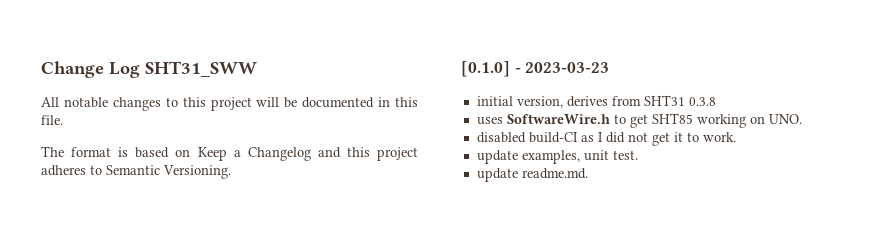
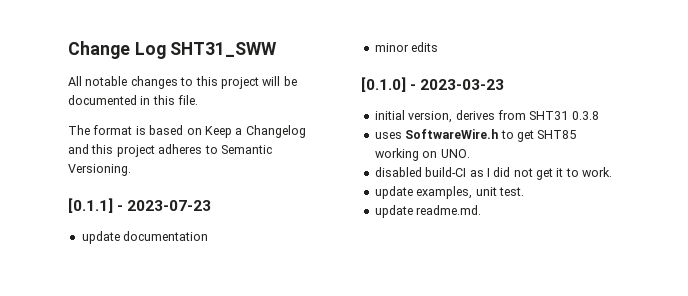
+ [0.1.1] - 2023-07-23
+ update documentation
+ minor edits

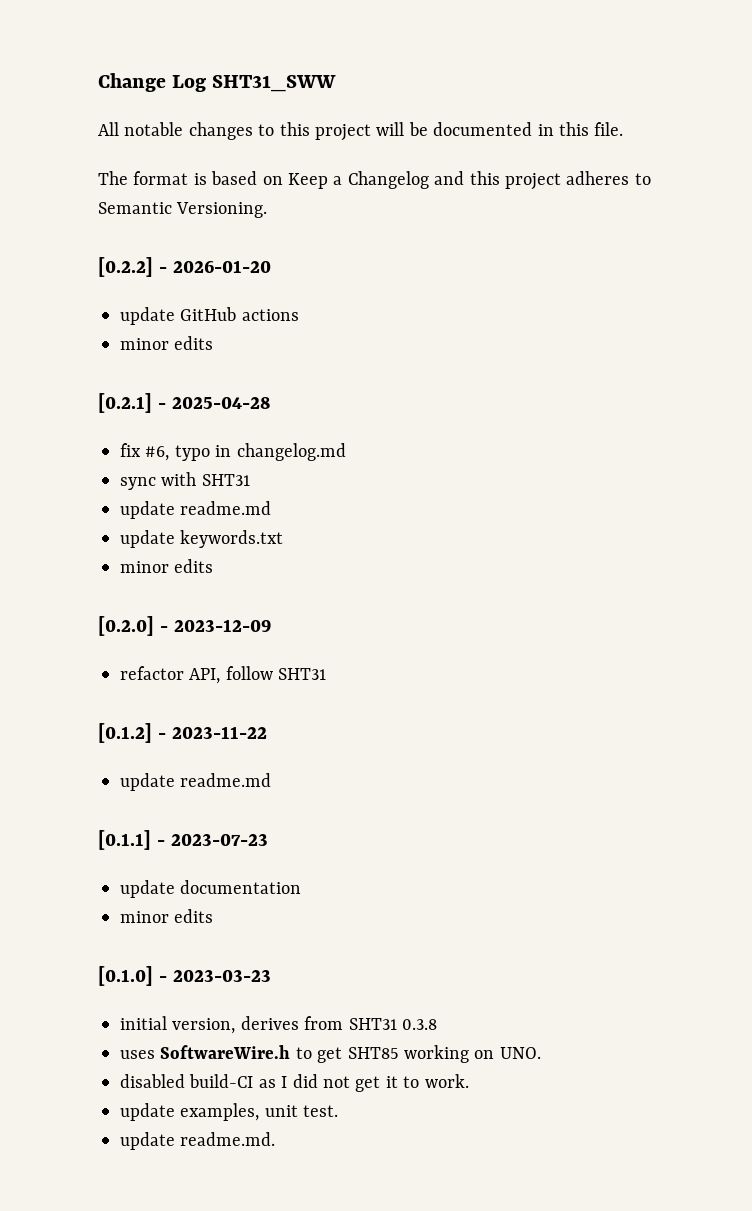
+ [0.2.2] - 2026-01-20
+ update GitHub actions
+ minor edits
+ [0.2.1] - 2025-04-28
+ fix #6, typo in changelog.md
+ sync with SHT31
+ update readme.md
+ update keywords.txt
+ minor edits
+ [0.2.0] - 2023-12-09
+ refactor API, follow SHT31
+ [0.1.2] - 2023-11-22
+ update readme.md

